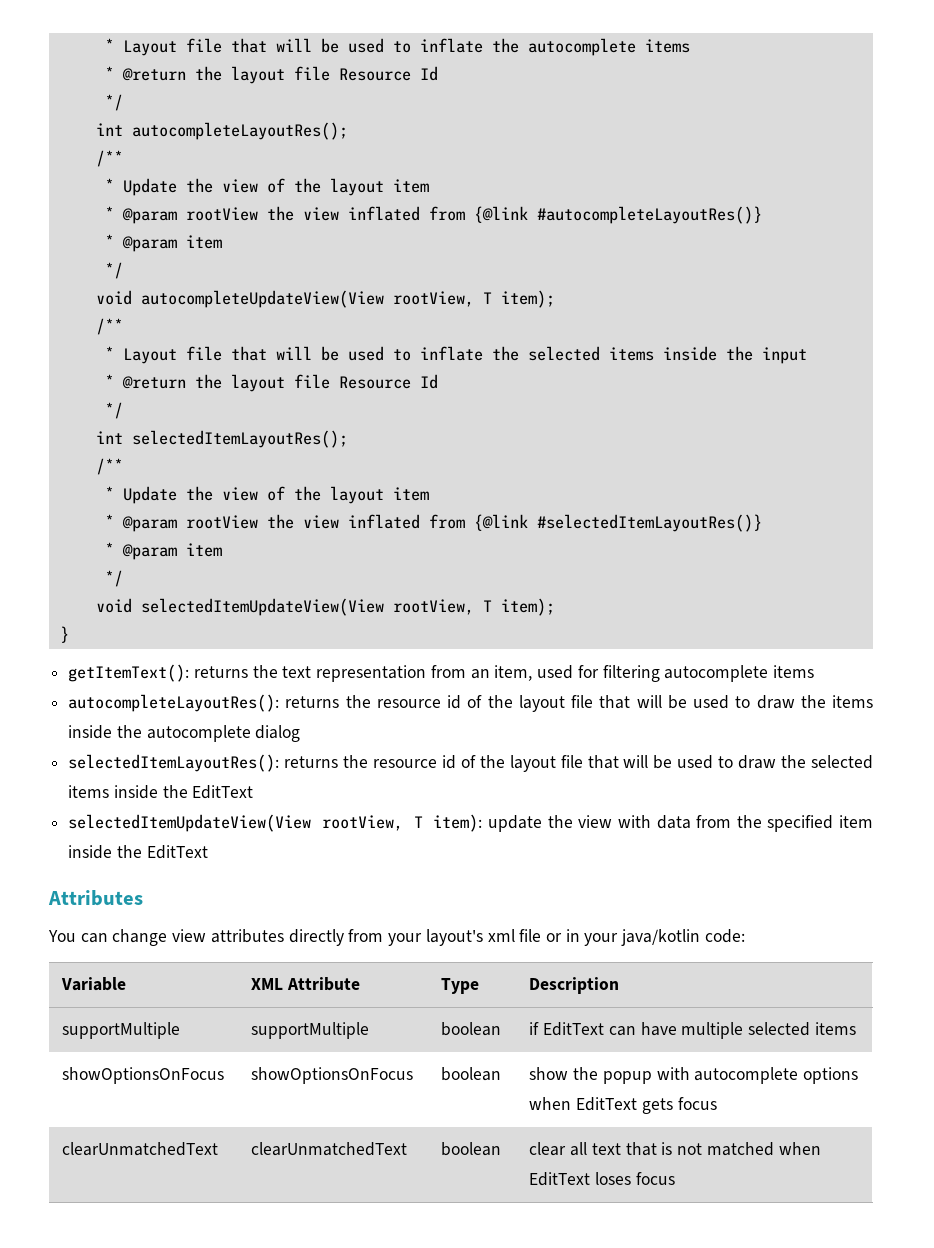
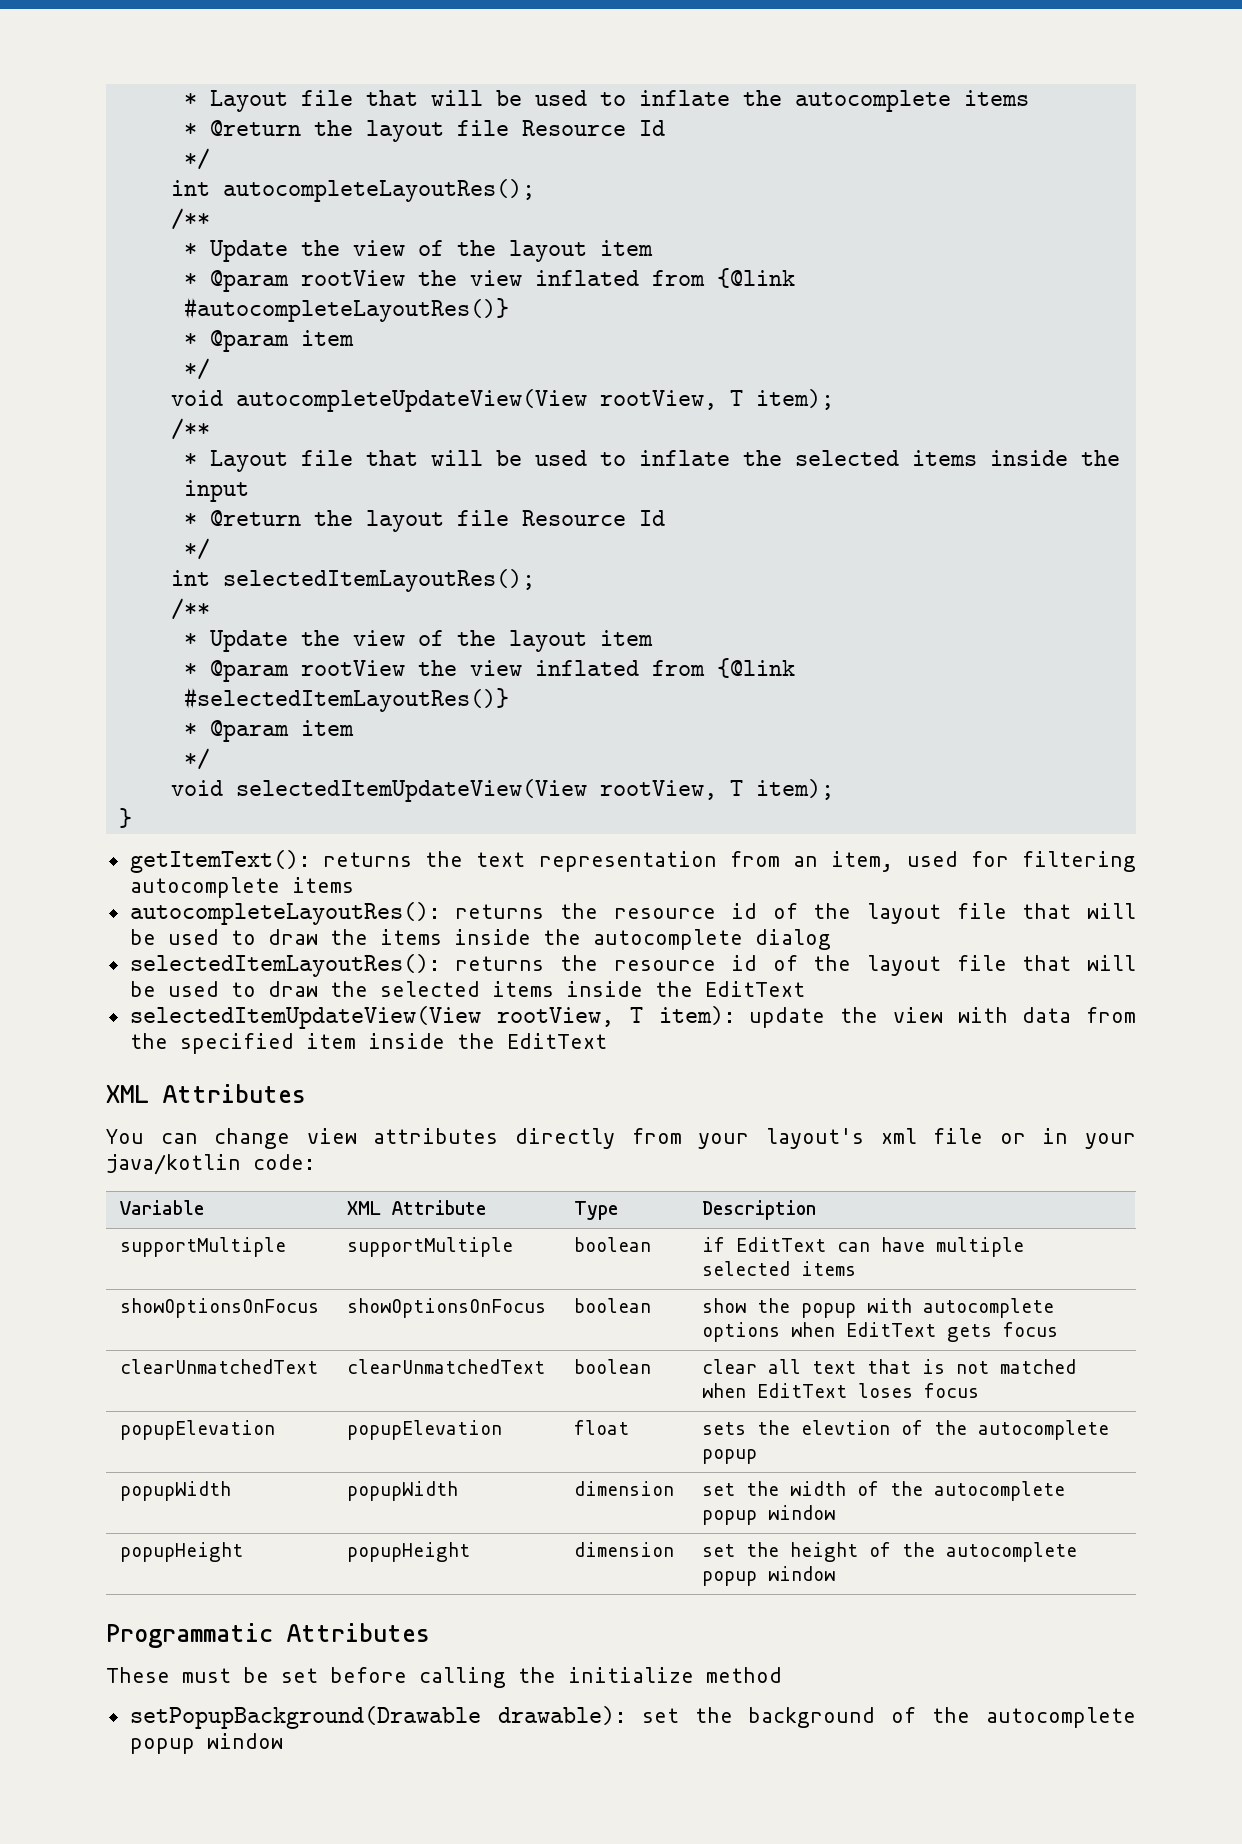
- Attributes
+ XML Attributes
+ popupElevation | popupElevation | float | sets the elevtion of the autocomplete popup
+ popupWidth | popupWidth | dimension | set the width of the autocomplete popup window
+ popupHeight | popupHeight | dimension | set the height of the autocomplete popup window
+ Programmatic Attributes
+ These must be set before calling the initialize method
+ setPopupBackground(Drawable drawable): set the background of the autocomplete popup window

